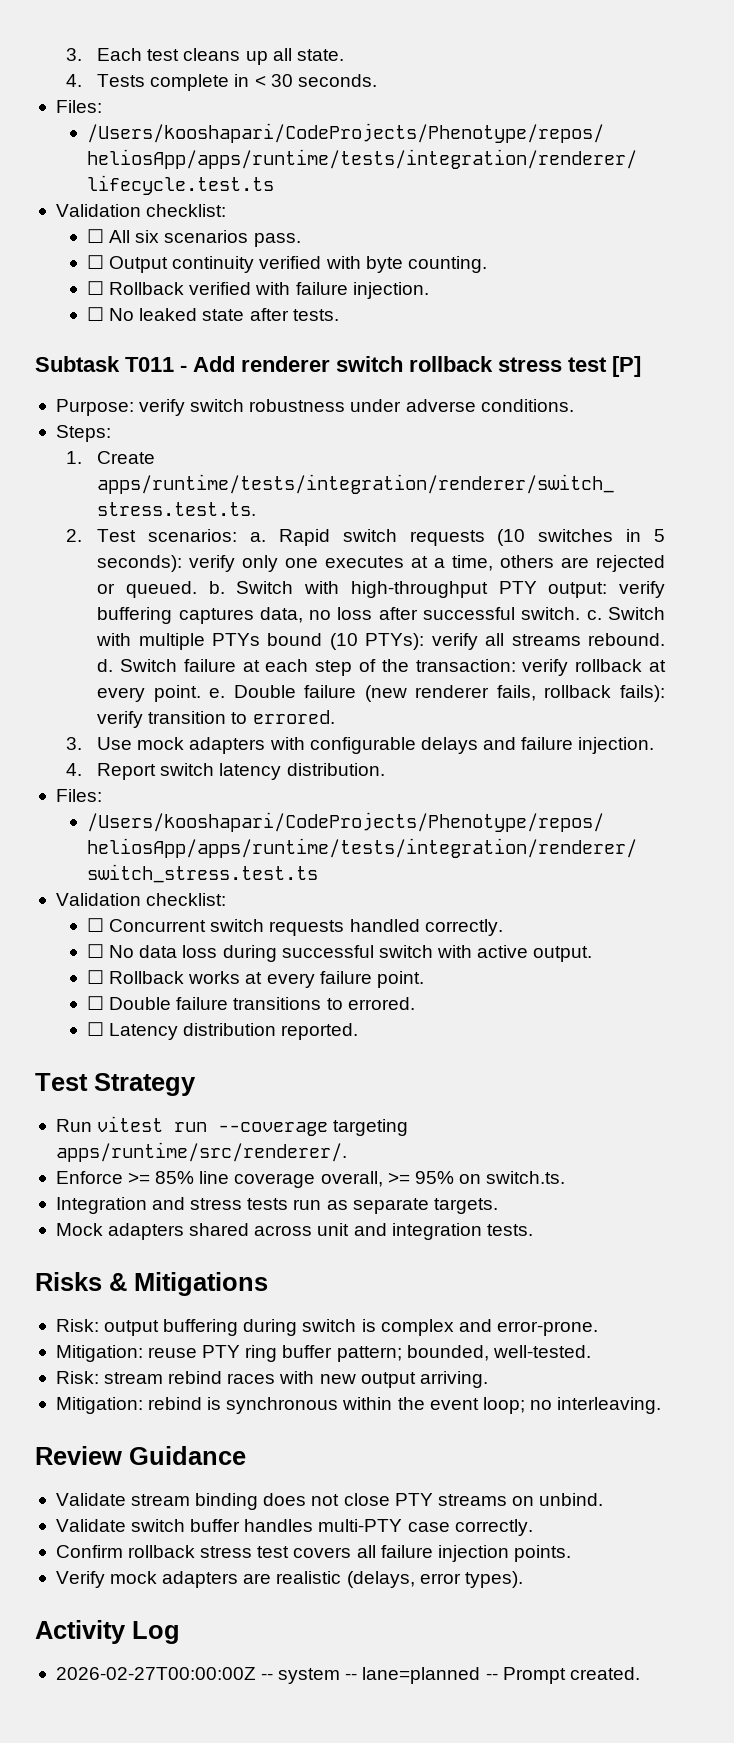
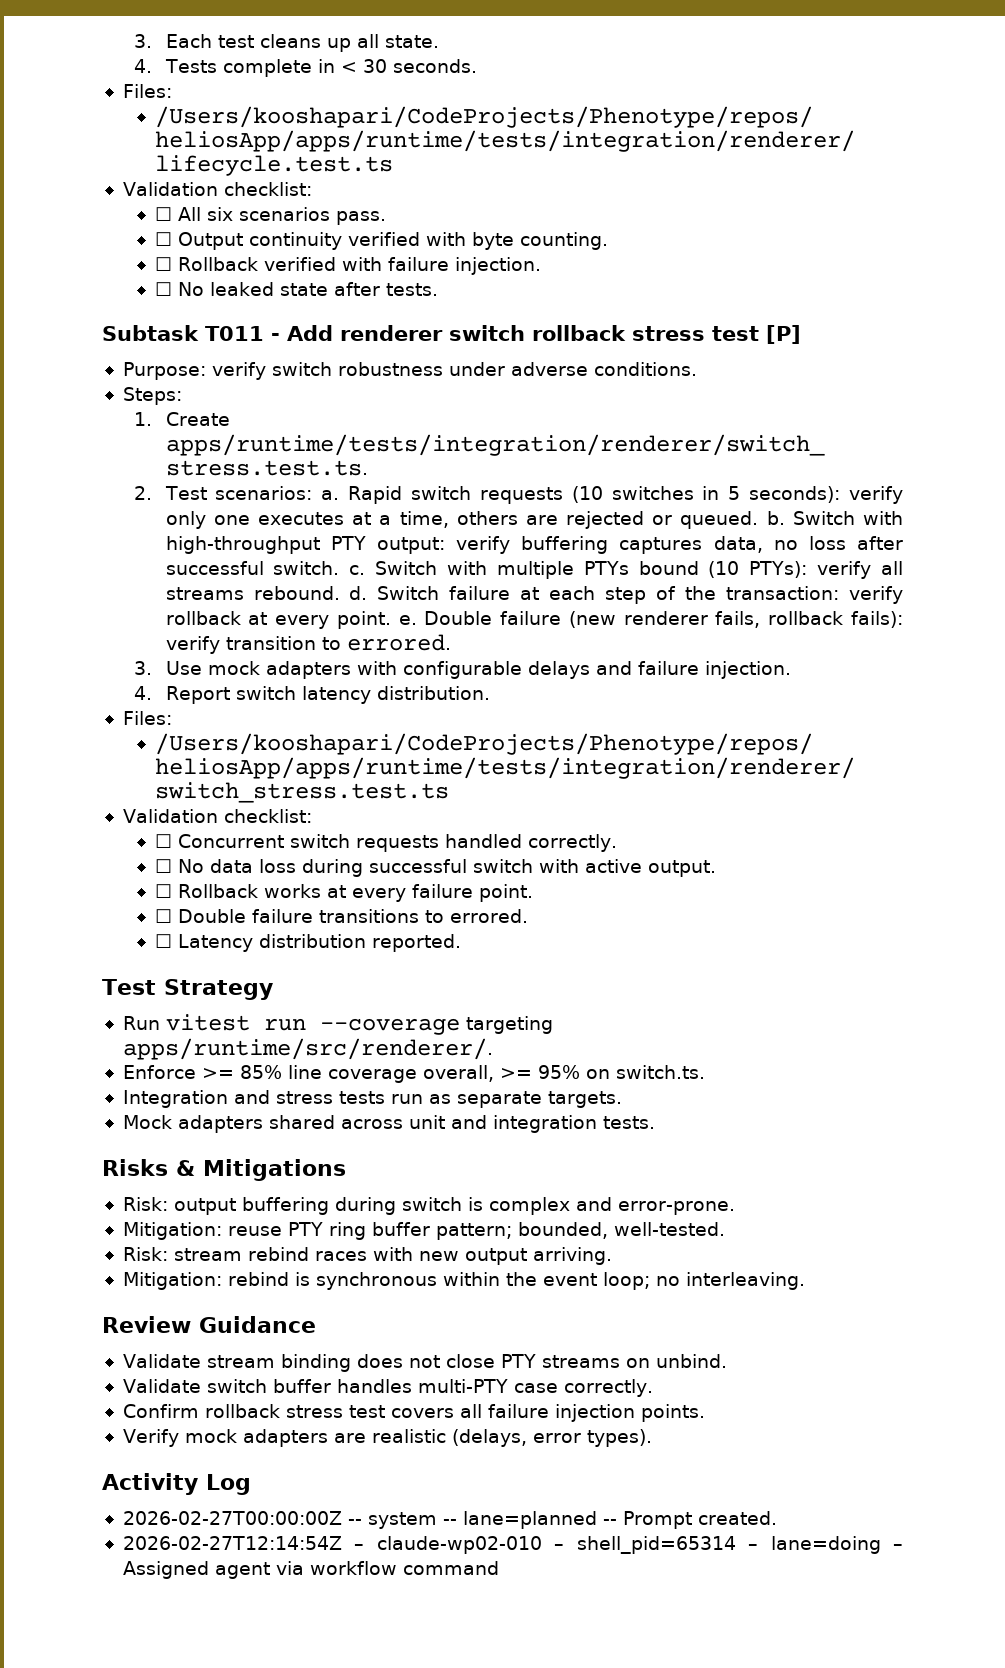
+ 2026-02-27T12:14:54Z – claude-wp02-010 – shell_pid=65314 – lane=doing – Assigned agent via workflow command

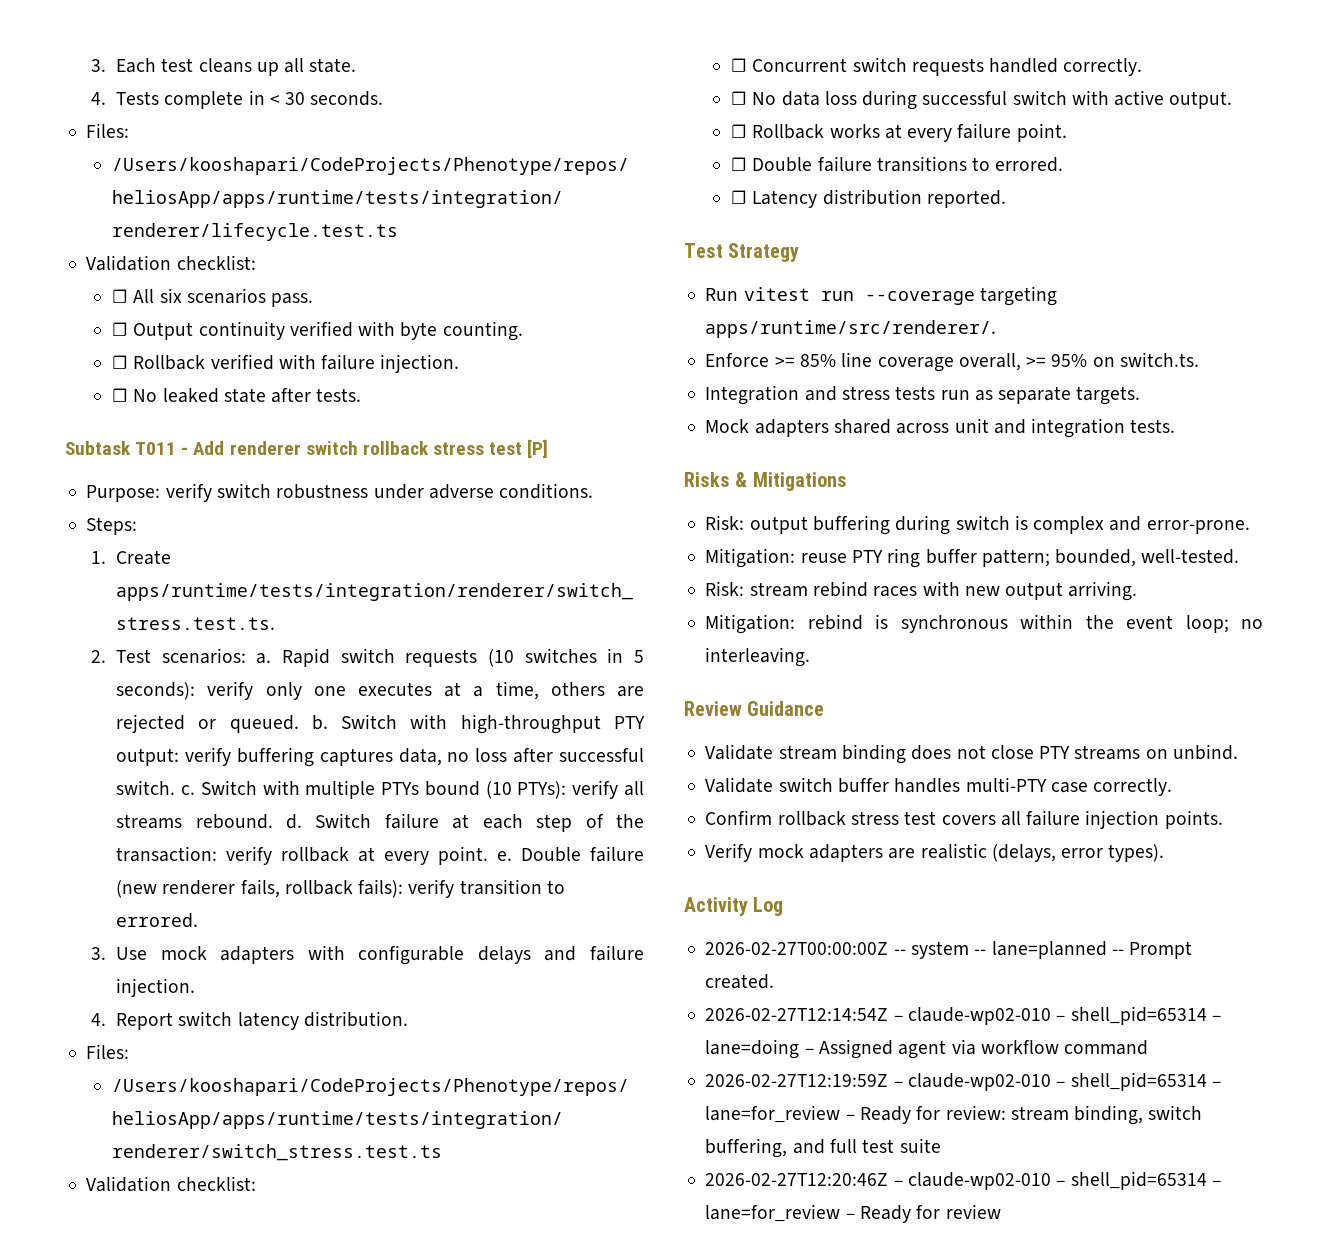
+ 2026-02-27T12:19:59Z – claude-wp02-010 – shell_pid=65314 – lane=for_review – Ready for review: stream binding, switch buffering, and full test suite
+ 2026-02-27T12:20:46Z – claude-wp02-010 – shell_pid=65314 – lane=for_review – Ready for review

